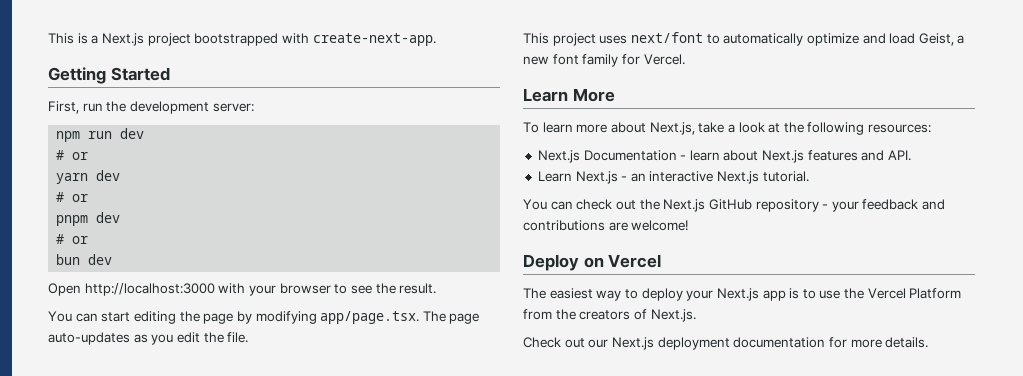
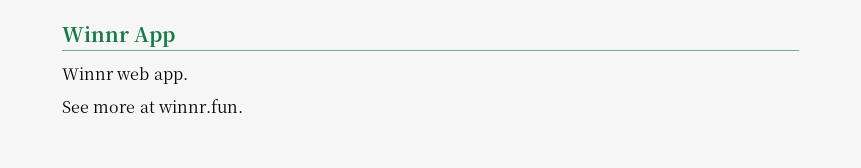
- This is a Next.js project bootstrapped with create-next-app.
- Getting Started
- First, run the development server:
- npm run dev
- # or
- yarn dev
- # or
- pnpm dev
- # or
- bun dev
- Open http://localhost:3000 with your browser to see the result.
- You can start editing the page by modifying app/page.tsx. The page auto-updates as you edit the file.
- This project uses next/font to automatically optimize and load Geist, a new font family for Vercel.
- Learn More
- To learn more about Next.js, take a look at the following resources:
- Next.js Documentation - learn about Next.js features and API.
- Learn Next.js - an interactive Next.js tutorial.
- You can check out the Next.js GitHub repository - your feedback and contributions are welcome!
- Deploy on Vercel
- The easiest way to deploy your Next.js app is to use the Vercel Platform from the creators of Next.js.
- Check out our Next.js deployment documentation for more details.
+ Winnr App
+ Winnr web app.
+ See more at winnr.fun.

